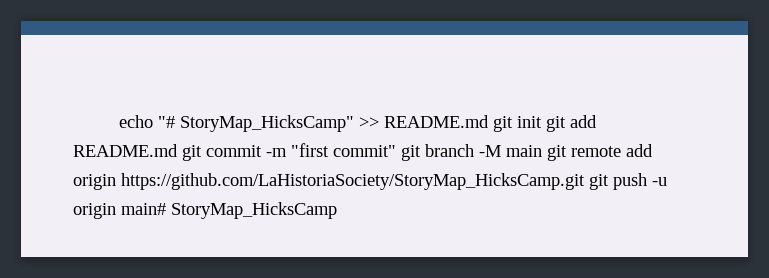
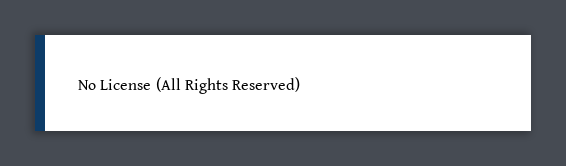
- echo "# StoryMap_HicksCamp" >> README.md git init git add README.md git commit -m "first commit" git branch -M main git remote add origin https://github.com/LaHistoriaSociety/StoryMap_HicksCamp.git git push -u origin main# StoryMap_HicksCamp
+ No License (All Rights Reserved)

